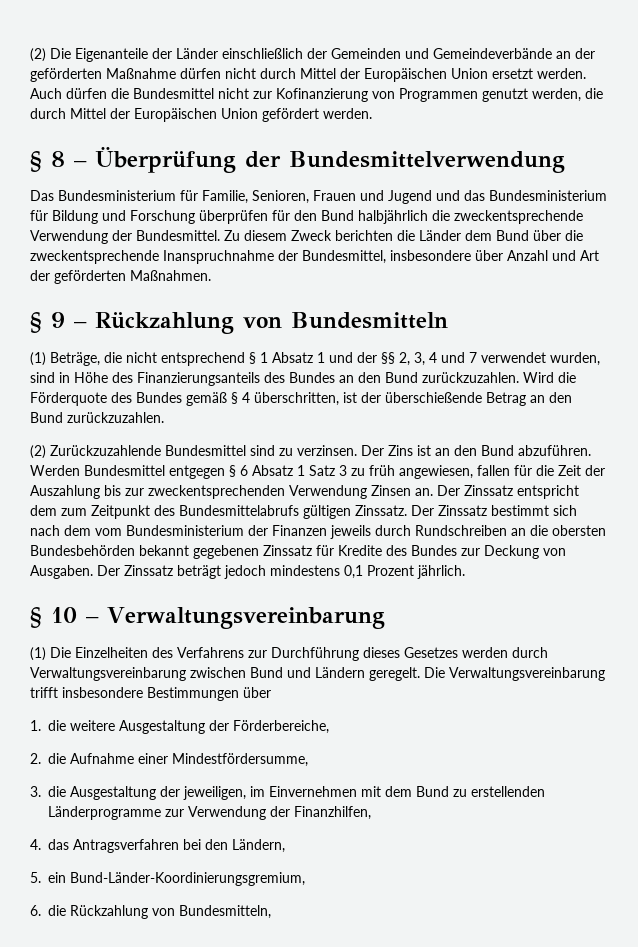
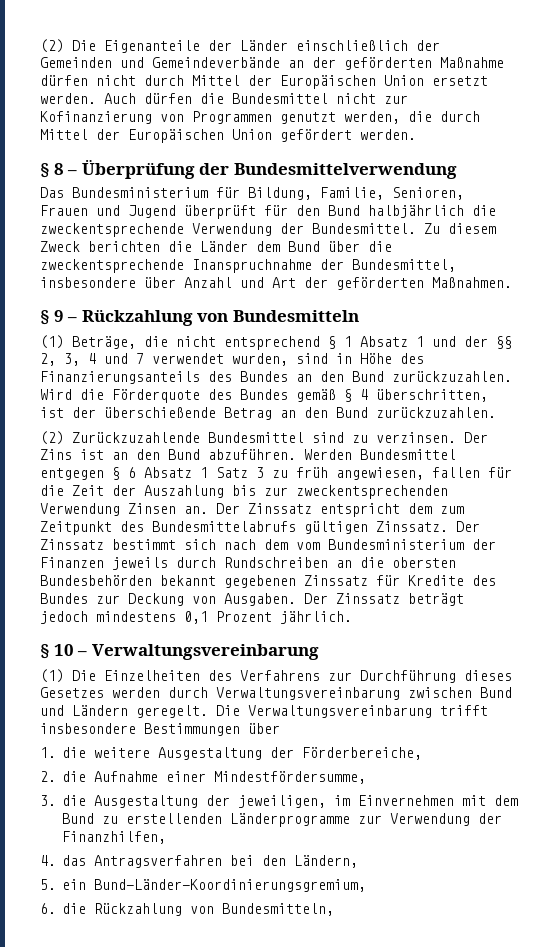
- Das Bundesministerium für Familie, Senioren, Frauen und Jugend und das Bundesministerium für Bildung und Forschung überprüfen für den Bund halbjährlich die zweckentsprechende Verwendung der Bundesmittel.
+ Das Bundesministerium für Bildung, Familie, Senioren, Frauen und Jugend überprüft für den Bund halbjährlich die zweckentsprechende Verwendung der Bundesmittel.

